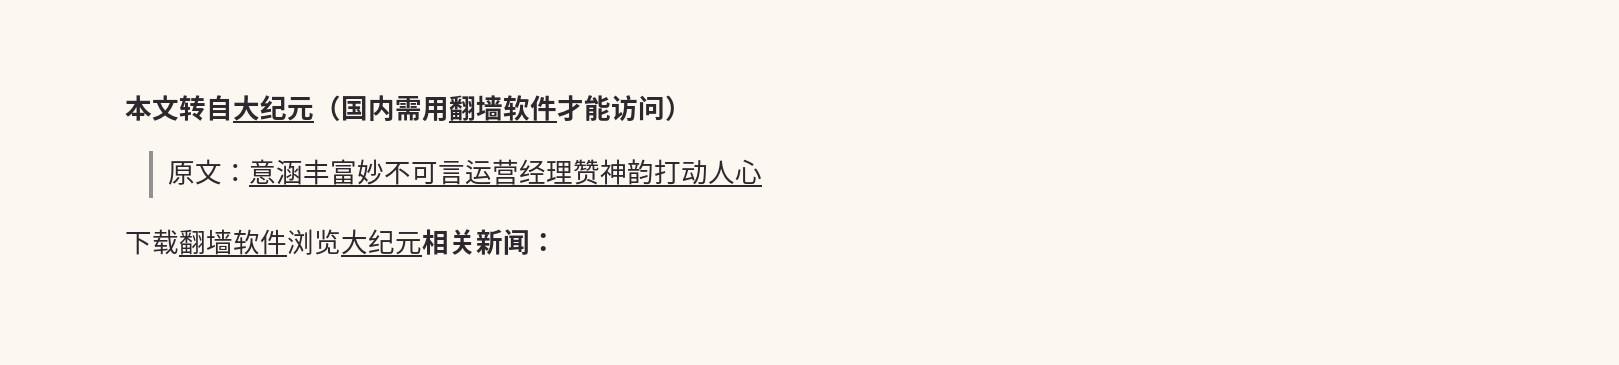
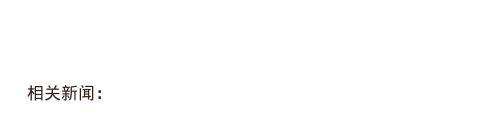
- 本文转自大纪元（国内需用翻墙软件才能访问）
- 原文：意涵丰富妙不可言运营经理赞神韵打动人心
- 下载翻墙软件浏览大纪元相关新闻：
+ 相关新闻：

